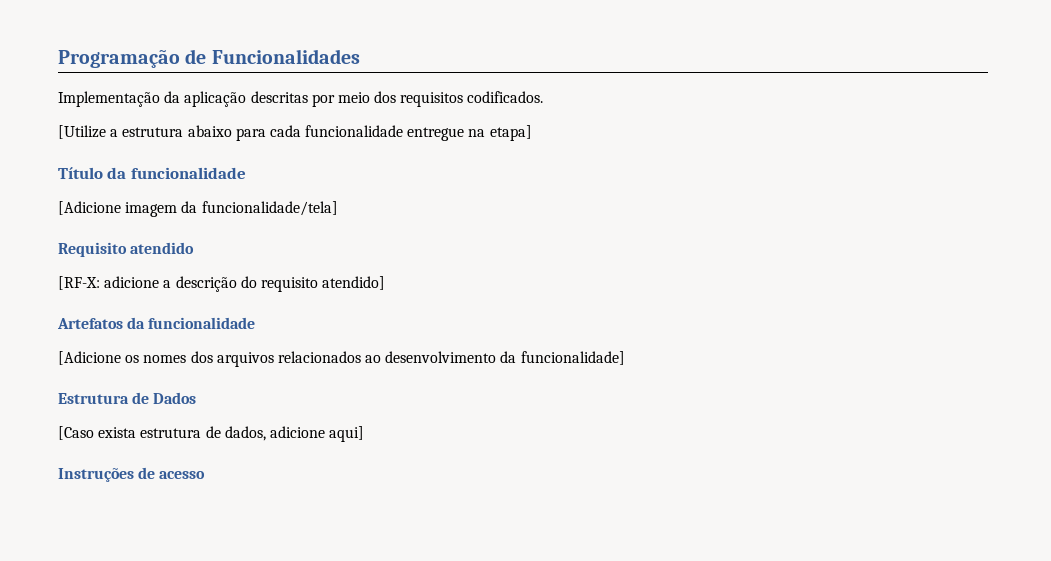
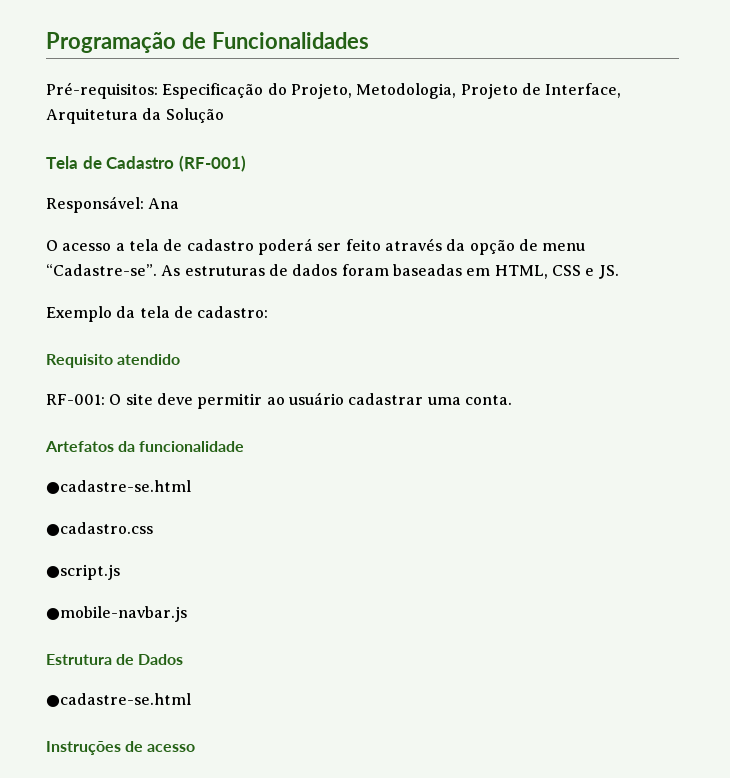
- Implementação da aplicação descritas por meio dos requisitos codificados.
- [Utilize a estrutura abaixo para cada funcionalidade entregue na etapa]
- Título da funcionalidade
- [Adicione imagem da funcionalidade/tela]
+ Pré-requisitos: Especificação do Projeto, Metodologia, Projeto de Interface, Arquitetura da Solução
+ Tela de Cadastro (RF-001)
+ Responsável: Ana
+ O acesso a tela de cadastro poderá ser feito através da opção de menu “Cadastre-se”. As estruturas de dados foram baseadas em HTML, CSS e JS.
+ Exemplo da tela de cadastro:
  Requisito atendido
- [RF-X: adicione a descrição do requisito atendido]
+ RF-001: O site deve permitir ao usuário cadastrar uma conta.
  Artefatos da funcionalidade
- [Adicione os nomes dos arquivos relacionados ao desenvolvimento da funcionalidade]
+ ●cadastre-se.html
+ ●cadastro.css
+ ●script.js
+ ●mobile-navbar.js
  Estrutura de Dados
- [Caso exista estrutura de dados, adicione aqui]
+ ●cadastre-se.html

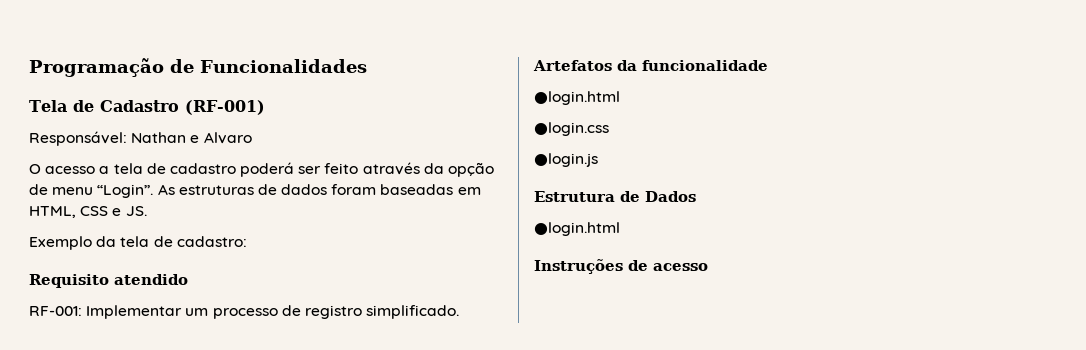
- Pré-requisitos: Especificação do Projeto, Metodologia, Projeto de Interface, Arquitetura da Solução
- Responsável: Ana
+ Responsável: Nathan e Alvaro
- O acesso a tela de cadastro poderá ser feito através da opção de menu “Cadastre-se”.
+ O acesso a tela de cadastro poderá ser feito através da opção de menu “Login”.
- RF-001: O site deve permitir ao usuário cadastrar uma conta.
+ RF-001: Implementar um processo de registro simplificado.
  Artefatos da funcionalidade
- ●cadastre-se.html
- ●cadastro.css
- ●script.js
- ●mobile-navbar.js
+ ●login.html
+ ●login.css
+ ●login.js
  Estrutura de Dados
- ●cadastre-se.html
+ ●login.html

